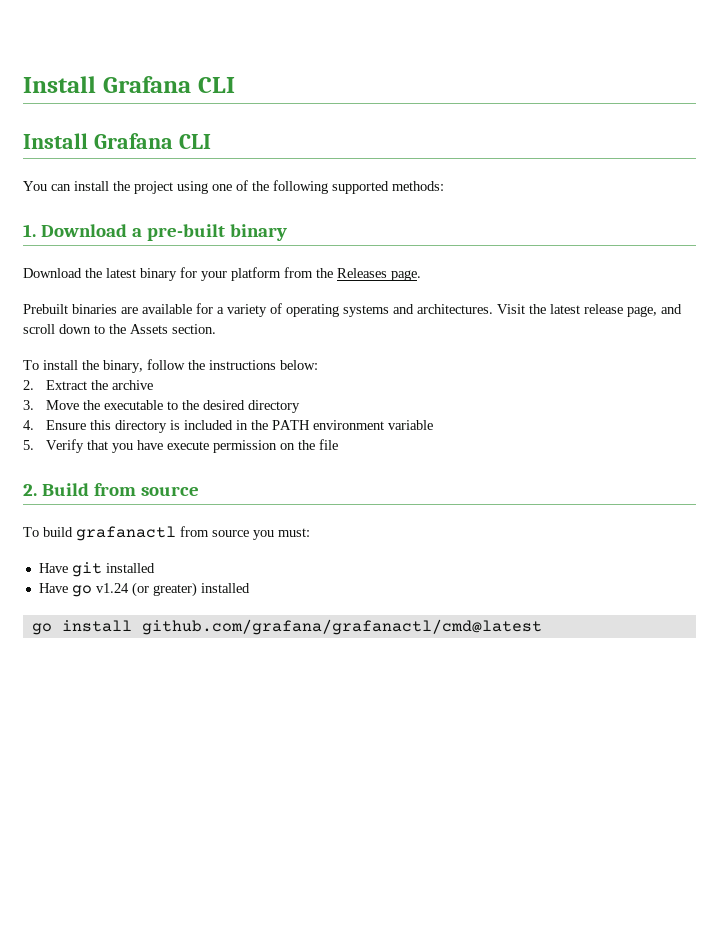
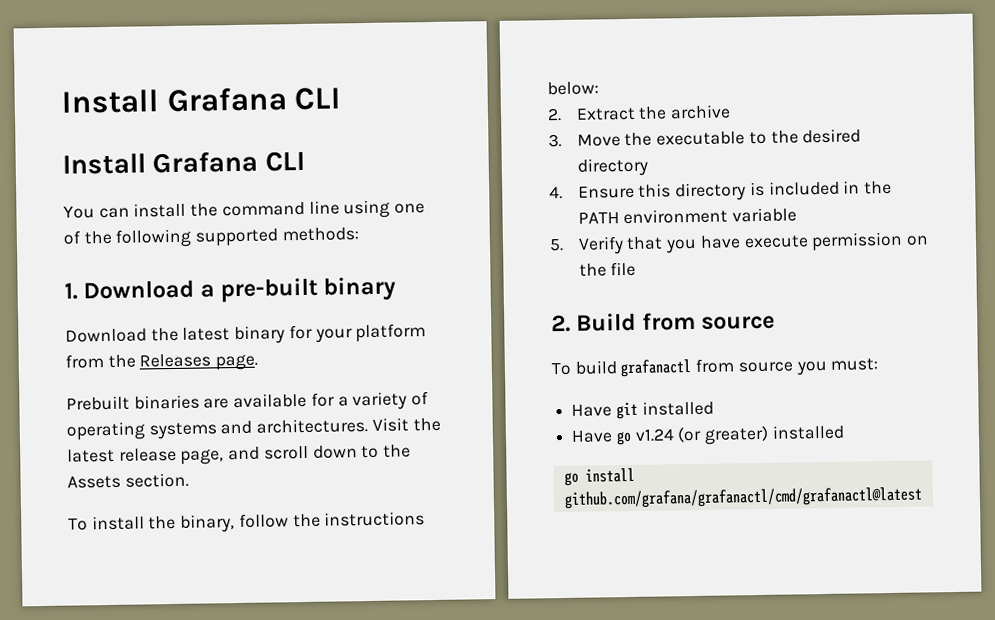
- You can install the project using one of the following supported methods:
+ You can install the command line using one of the following supported methods:
- go install github.com/grafana/grafanactl/cmd@latest
+ go install github.com/grafana/grafanactl/cmd/grafanactl@latest

